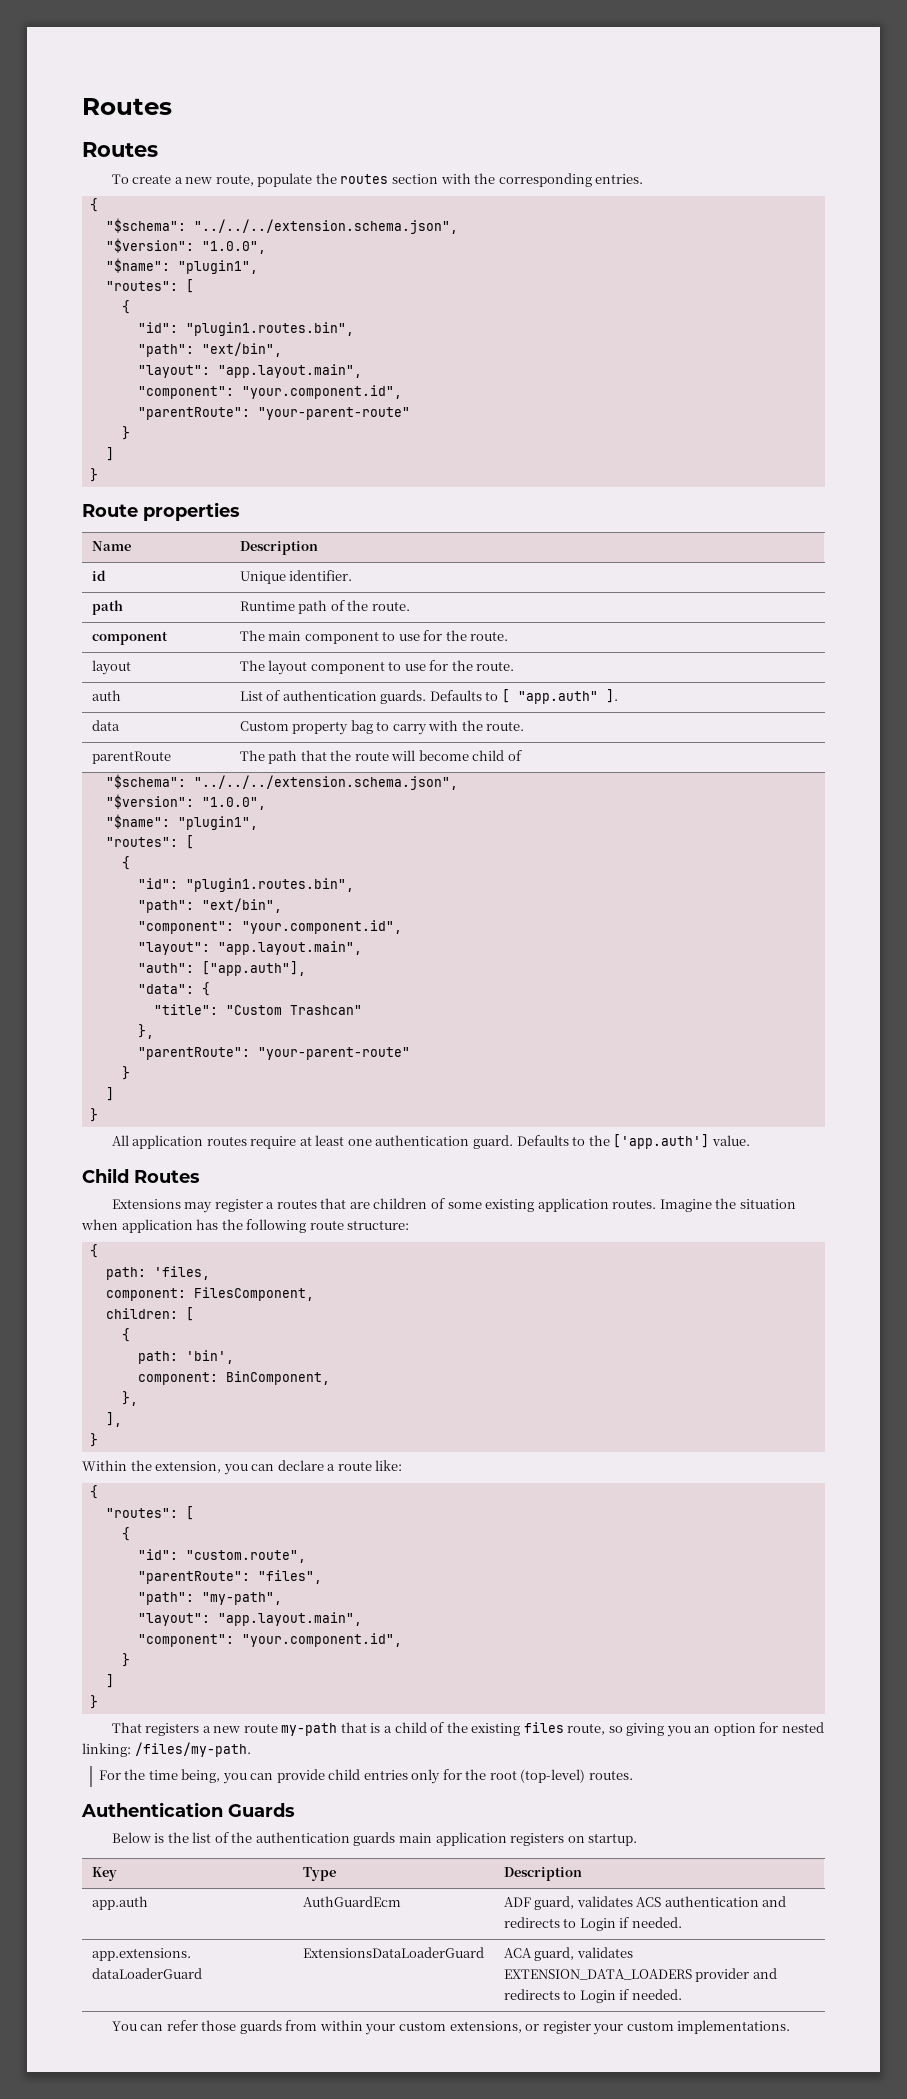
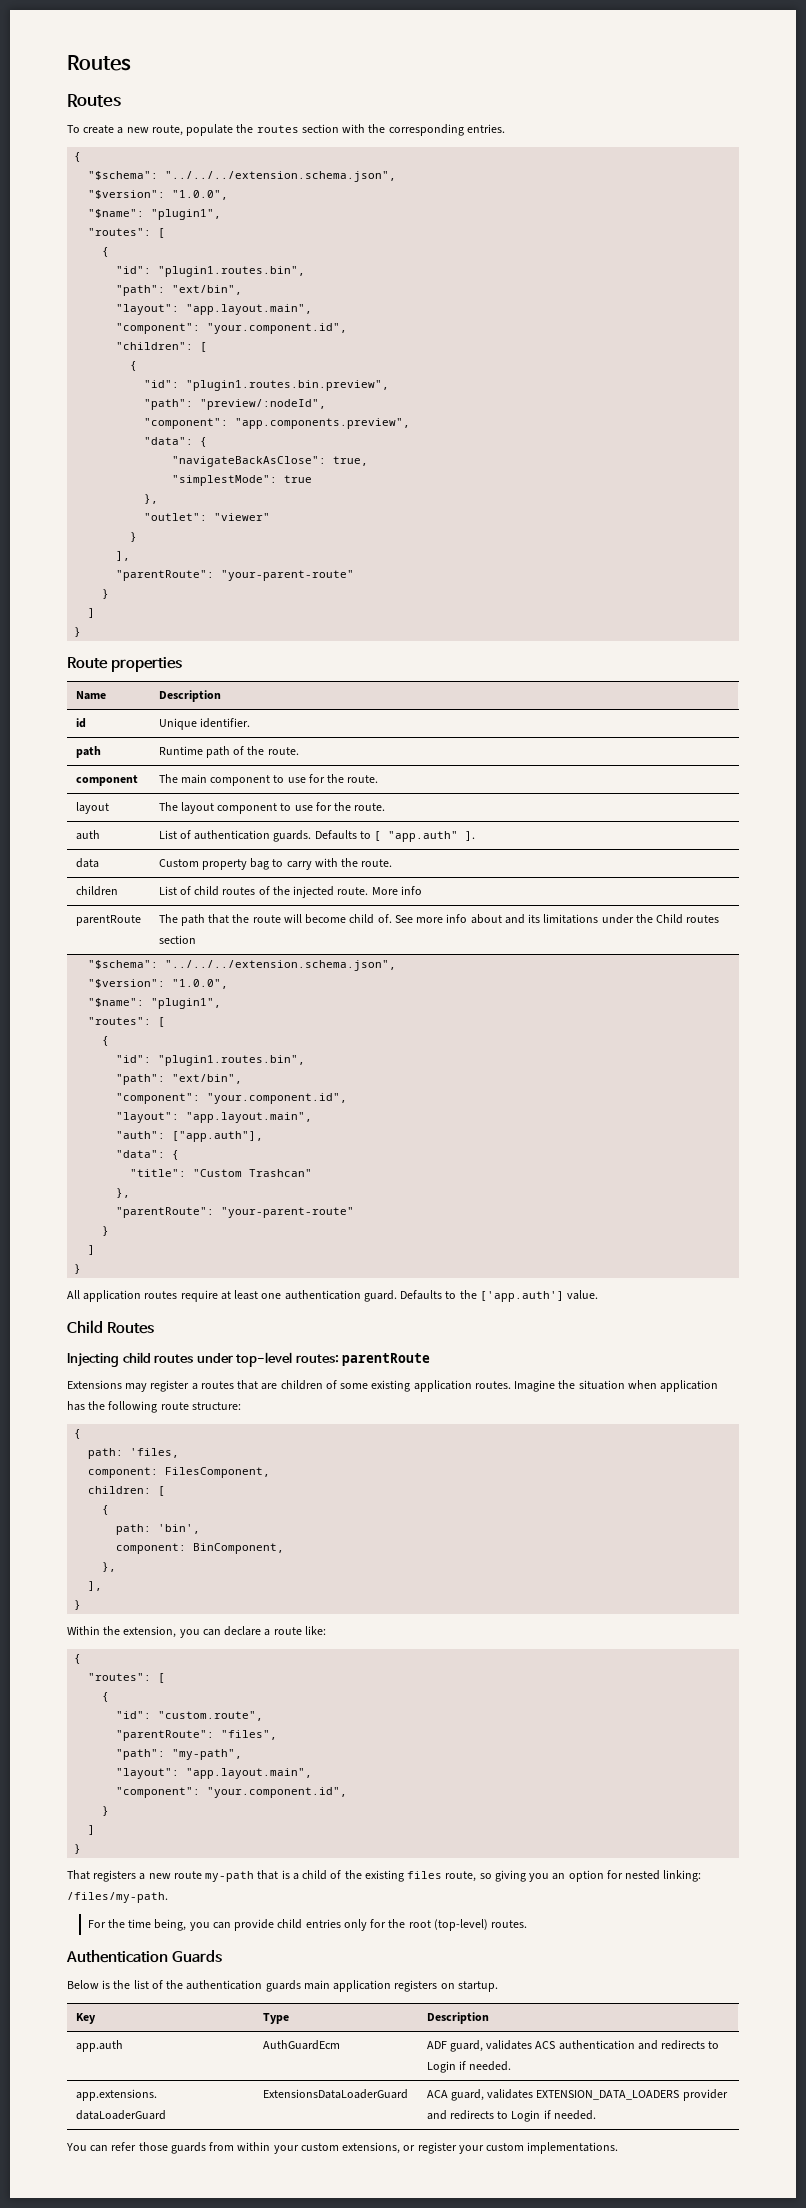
+ "children": [
+ {
+ "id": "plugin1.routes.bin.preview",
+ "path": "preview/:nodeId",
+ "component": "app.components.preview",
+ "data": {
+ "navigateBackAsClose": true,
+ "simplestMode": true
+ },
+ "outlet": "viewer"
+ }
+ ],
+ children | List of child routes of the injected route. More info
- parentRoute | The path that the route will become child of
+ parentRoute | The path that the route will become child of. See more info about and its limitations under the Child routes section
+ Injecting child routes under top-level routes: parentRoute

